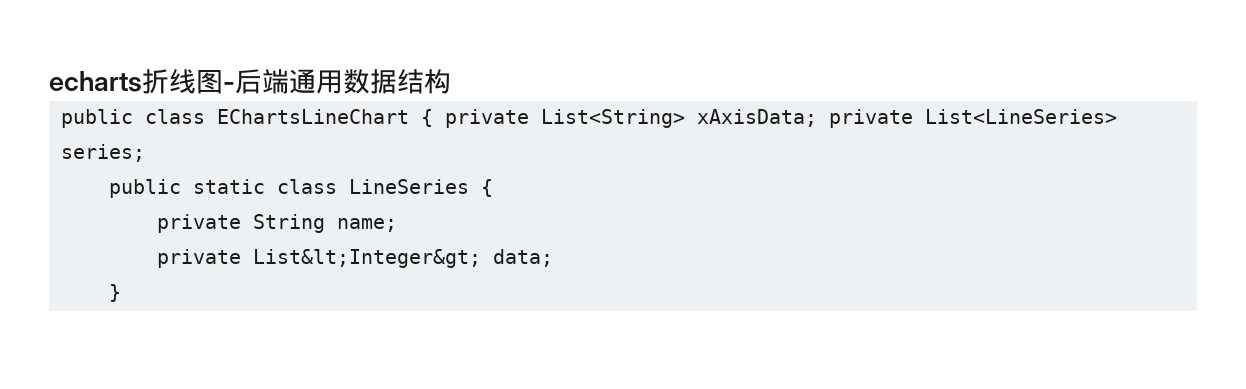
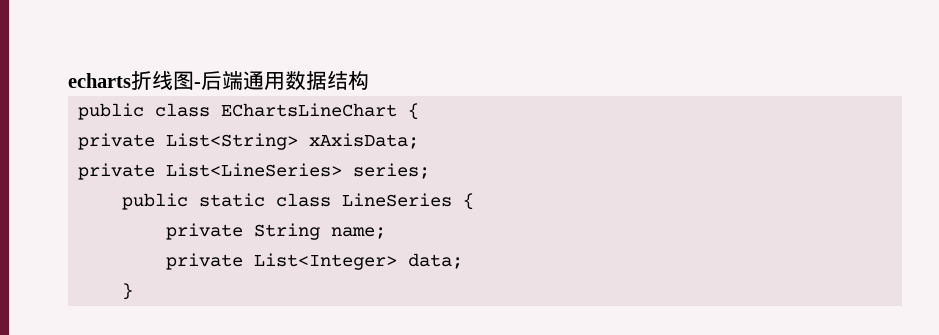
- public class EChartsLineChart { private List<String> xAxisData; private List<LineSeries> series;
+ public class EChartsLineChart {
+ private List<String> xAxisData;
+ private List<LineSeries> series;
- private List&lt;Integer&gt; data;
+ private List<Integer> data;

